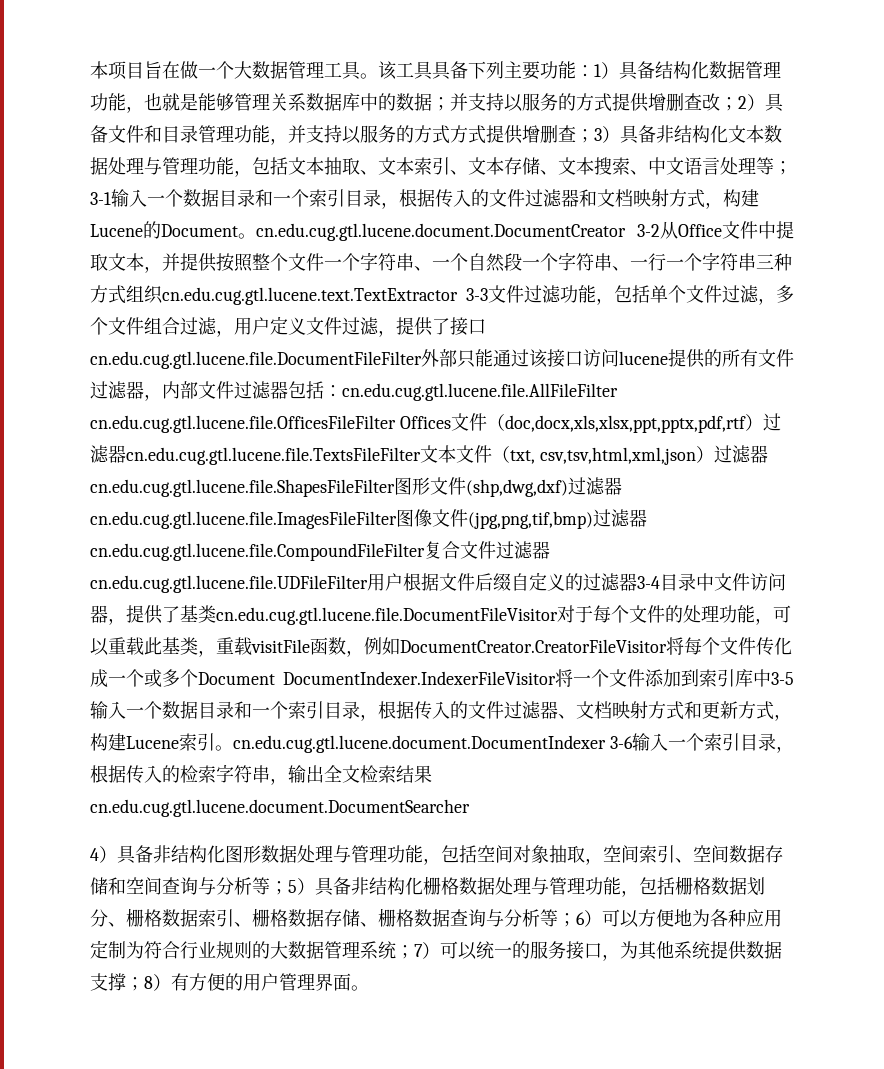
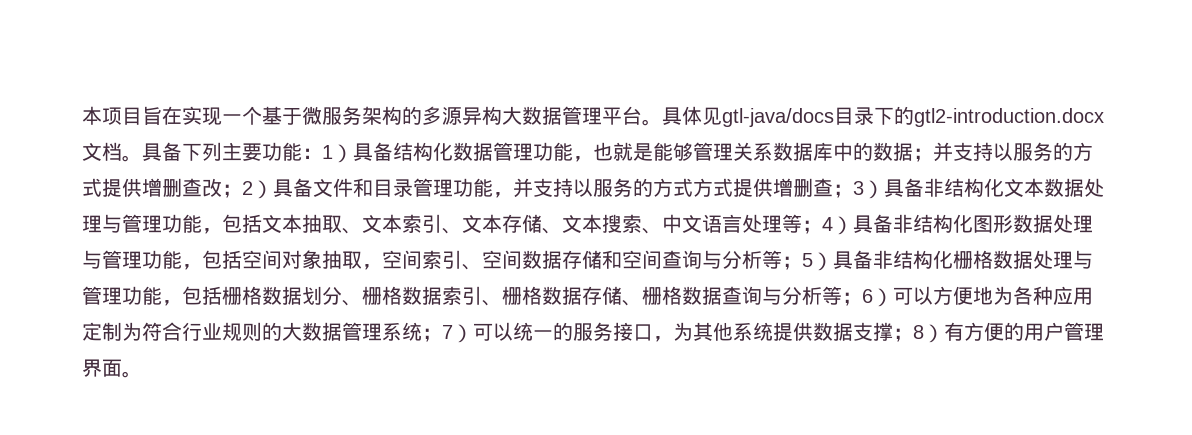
- 本项目旨在做一个大数据管理工具。该工具具备下列主要功能：
+ 本项目旨在实现一个基于微服务架构的多源异构大数据管理平台。具体见gtl-java/docs目录下的gtl2-introduction.docx文档。具备下列主要功能：
- 3）具备非结构化文本数据处理与管理功能，包括文本抽取、文本索引、文本存储、文本搜索、中文语言处理等；3-1输入一个数据目录和一个索引目录，根据传入的文件过滤器和文档映射方式，构建Lucene的Document。cn.edu.cug.gtl.lucene.document.DocumentCreator 3-2从Office文件中提取文本，并提供按照整个文件一个字符串、一个自然段一个字符串、一行一个字符串三种方式组织cn.edu.cug.gtl.lucene.text.TextExtractor 3-3文件过滤功能，包括单个文件过滤，多个文件组合过滤，用户定义文件过滤，提供了接口cn.edu.cug.gtl.lucene.file.DocumentFileFilter外部只能通过该接口访问lucene提供的所有文件过滤器，内部文件过滤器包括：cn.edu.cug.gtl.lucene.file.AllFileFilter cn.edu.cug.gtl.lucene.file.OfficesFileFilter Offices文件（doc,docx,xls,xlsx,ppt,pptx,pdf,rtf）过滤器cn.edu.cug.gtl.lucene.file.TextsFileFilter文本文件（txt, csv,tsv,html,xml,json）过滤器cn.edu.cug.gtl.lucene.file.ShapesFileFilter图形文件(shp,dwg,dxf)过滤器cn.edu.cug.gtl.lucene.file.ImagesFileFilter图像文件(jpg,png,tif,bmp)过滤器cn.edu.cug.gtl.lucene.file.CompoundFileFilter复合文件过滤器cn.edu.cug.gtl.lucene.file.UDFileFilter用户根据文件后缀自定义的过滤器3-4目录中文件访问器，提供了基类cn.edu.cug.gtl.lucene.file.DocumentFileVisitor对于每个文件的处理功能，可以重载此基类，重载visitFile函数，例如DocumentCreator.CreatorFileVisitor将每个文件传化成一个或多个Document DocumentIndexer.IndexerFileVisitor将一个文件添加到索引库中3-5输入一个数据目录和一个索引目录，根据传入的文件过滤器、文档映射方式和更新方式，构建Lucene索引。cn.edu.cug.gtl.lucene.document.DocumentIndexer 3-6输入一个索引目录，根据传入的检索字符串，输出全文检索结果cn.edu.cug.gtl.lucene.document.DocumentSearcher
- 4）具备非结构化图形数据处理与管理功能，包括空间对象抽取，空间索引、空间数据存储和空间查询与分析等；
+ 3）具备非结构化文本数据处理与管理功能，包括文本抽取、文本索引、文本存储、文本搜索、中文语言处理等；4）具备非结构化图形数据处理与管理功能，包括空间对象抽取，空间索引、空间数据存储和空间查询与分析等；

